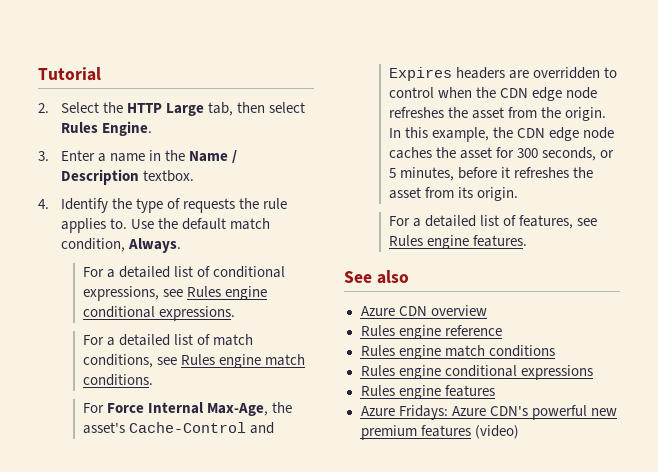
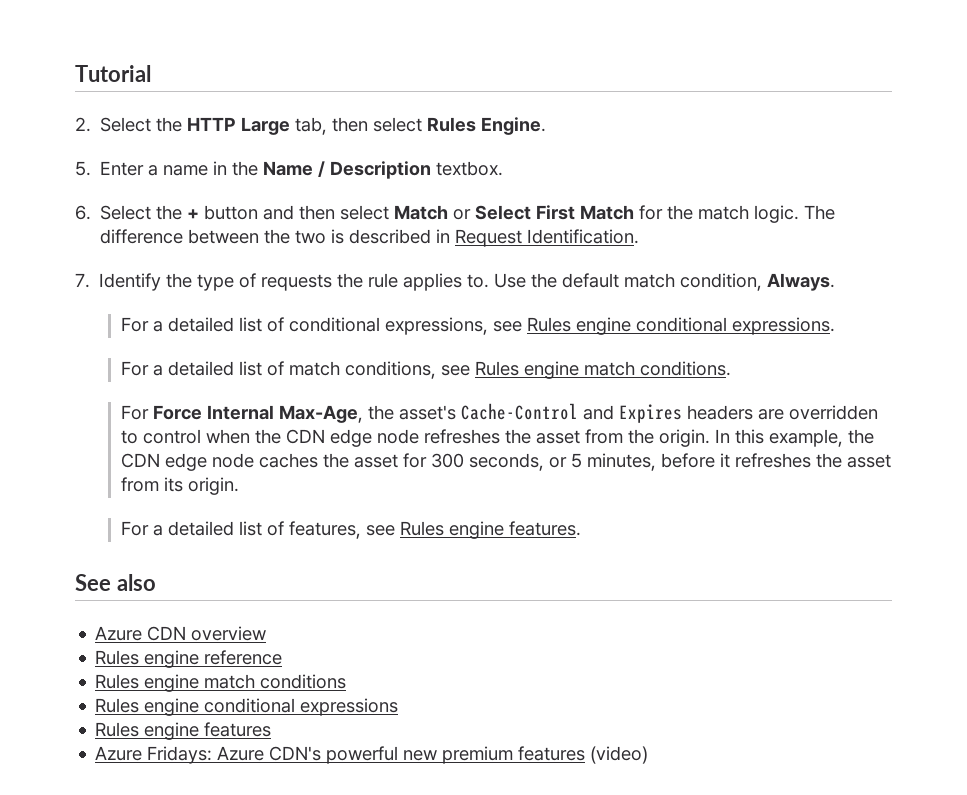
- 3. Enter a name in the Name / Description textbox.
+ 5. Enter a name in the Name / Description textbox.
- 4. Identify the type of requests the rule applies to.
+ 6. Select the + button and then select Match or Select First Match for the match logic. The difference between the two is described in Request Identification.
+ 7. Identify the type of requests the rule applies to.

